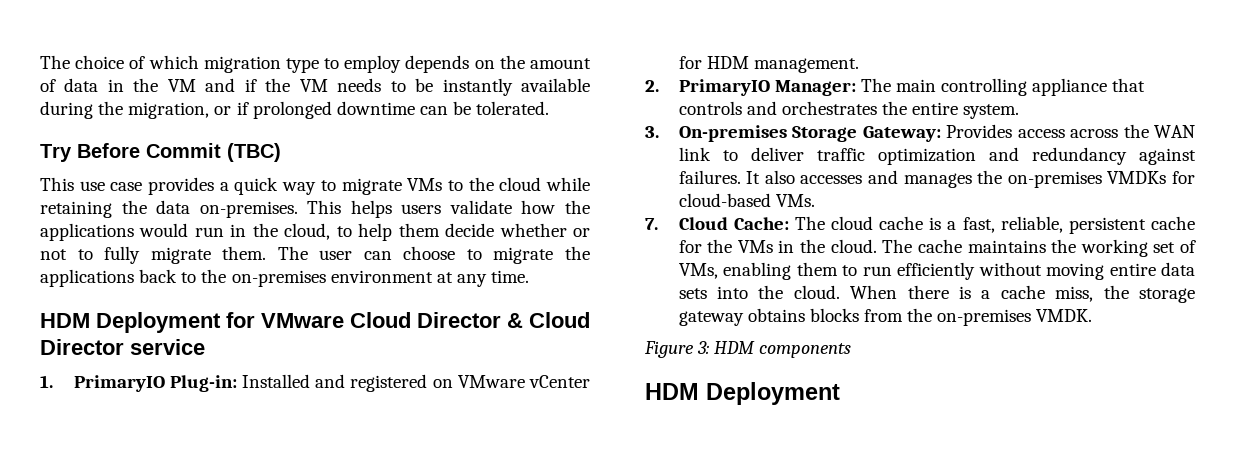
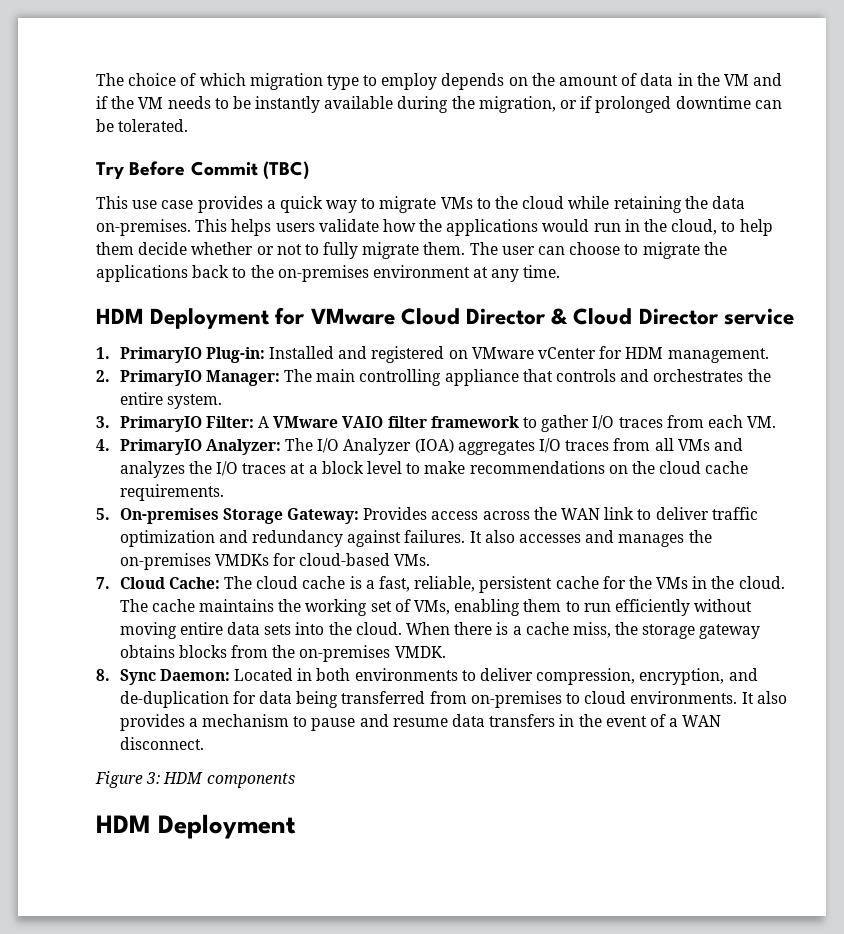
- 3. On-premises Storage Gateway: Provides access across the WAN link to deliver traffic optimization and redundancy against failures.
+ 3. PrimaryIO Filter: A VMware VAIO filter framework to gather I/O traces from each VM.
+ 4. PrimaryIO Analyzer: The I/O Analyzer (IOA) aggregates I/O traces from all VMs and analyzes the I/O traces at a block level to make recommendations on the cloud cache requirements.
+ 5. On-premises Storage Gateway: Provides access across the WAN link to deliver traffic optimization and redundancy against failures.
+ 8. Sync Daemon: Located in both environments to deliver compression, encryption, and de-duplication for data being transferred from on-premises to cloud environments. It also provides a mechanism to pause and resume data transfers in the event of a WAN disconnect.

